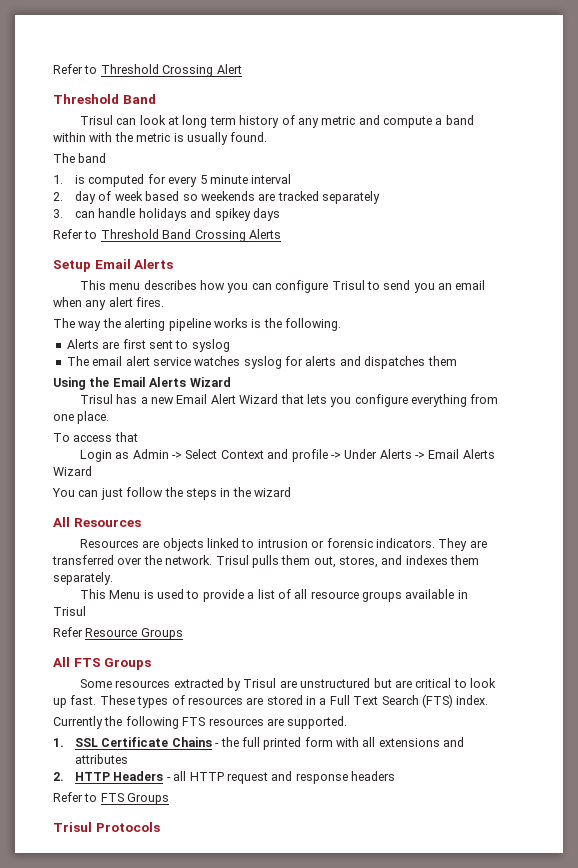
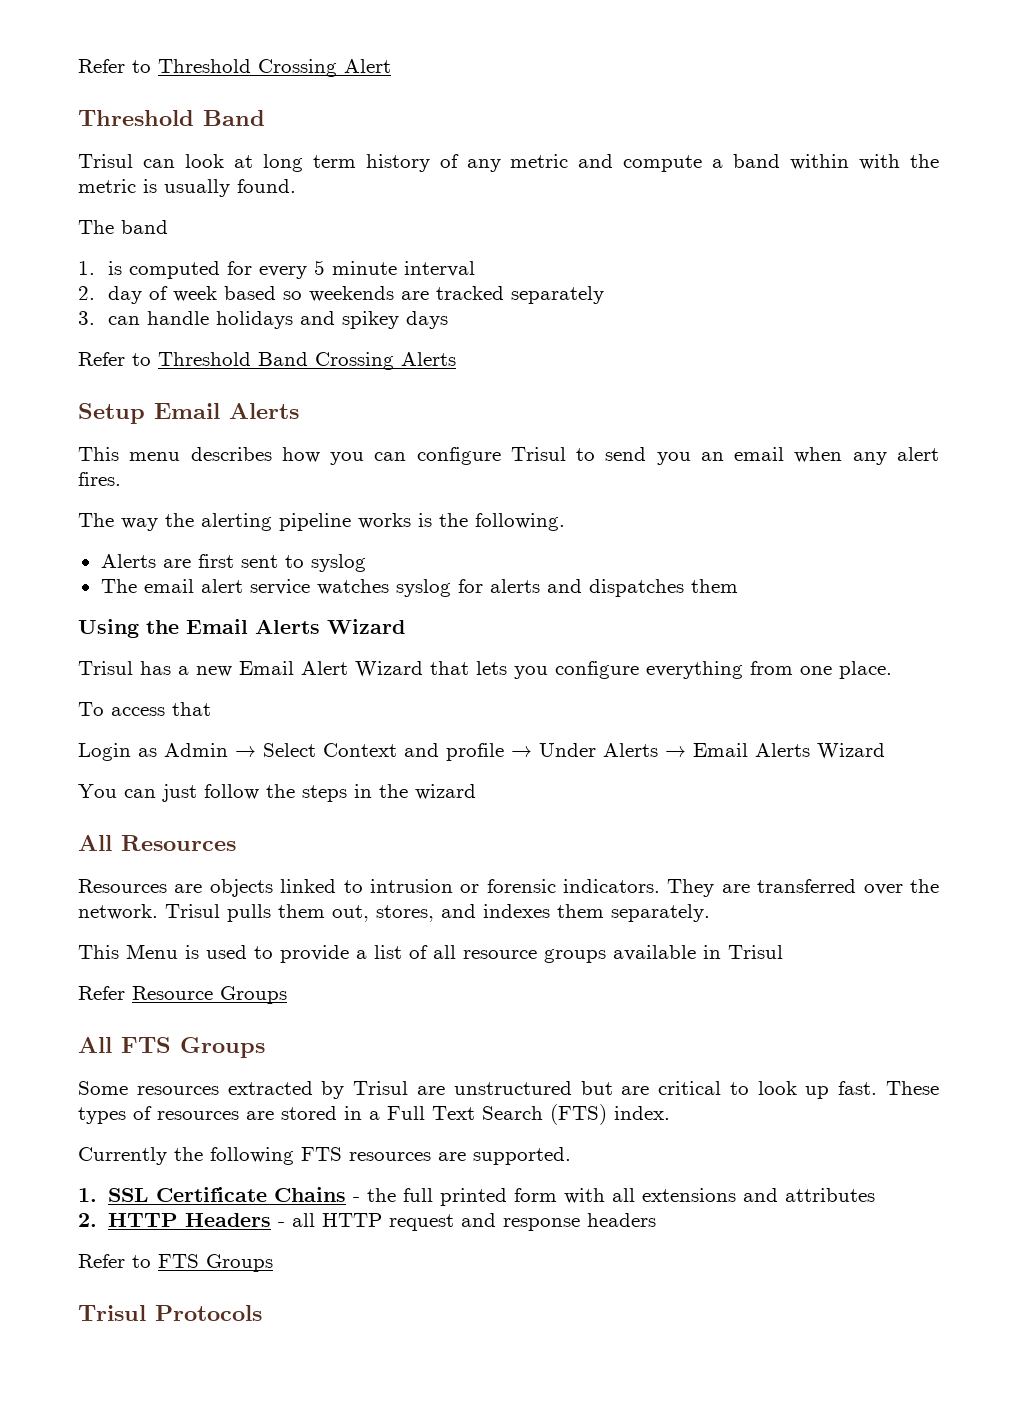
- Login as Admin -> Select Context and profile -> Under Alerts -> Email Alerts Wizard
+ Login as Admin → Select Context and profile → Under Alerts → Email Alerts Wizard

